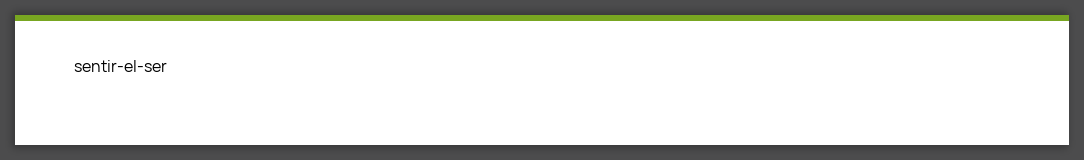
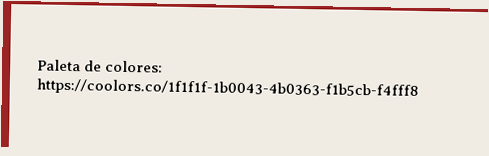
- sentir-el-ser
+ Paleta de colores: https://coolors.co/1f1f1f-1b0043-4b0363-f1b5cb-f4fff8

